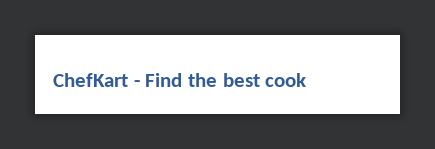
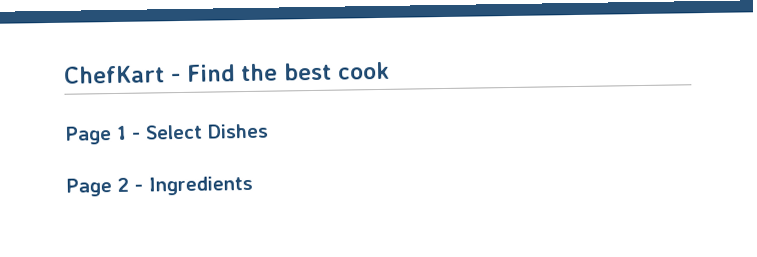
+ Page 1 - Select Dishes
+ Page 2 - Ingredients

